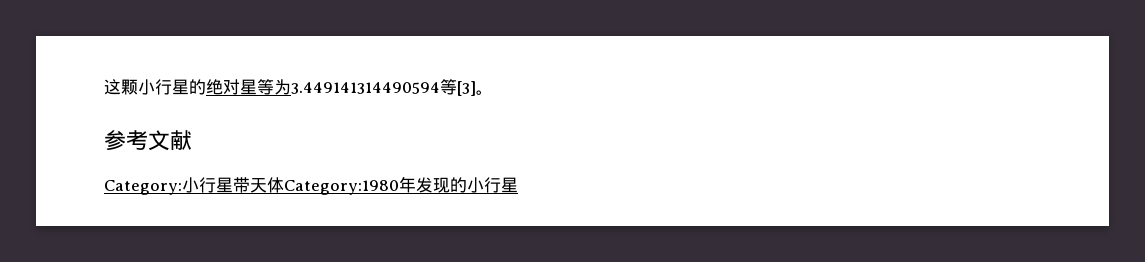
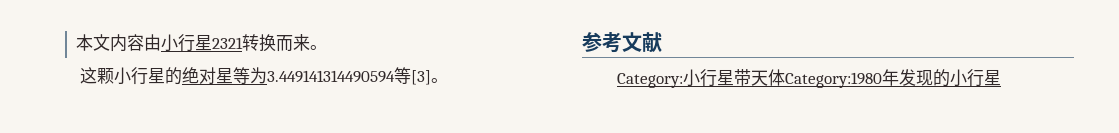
+ 本文内容由小行星2321转换而来。

